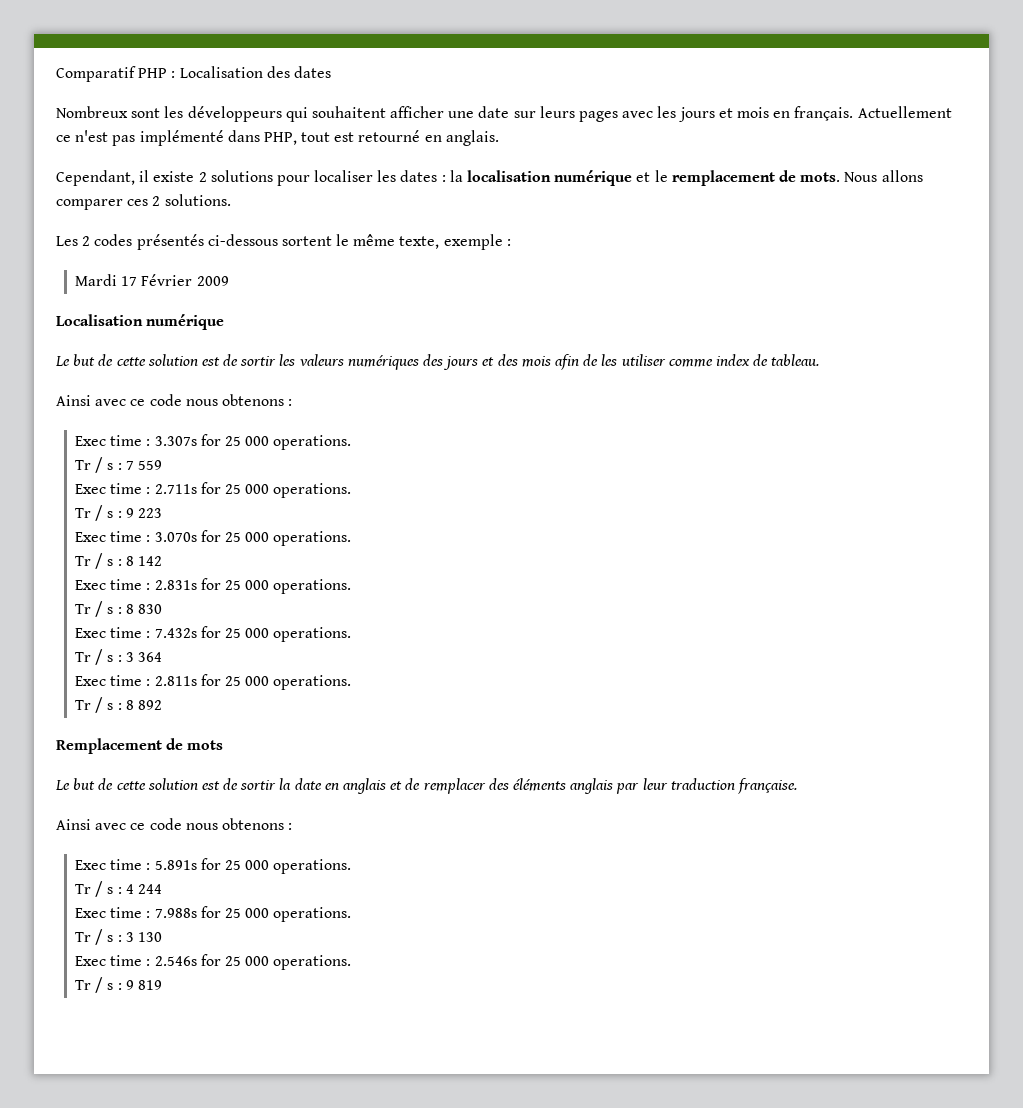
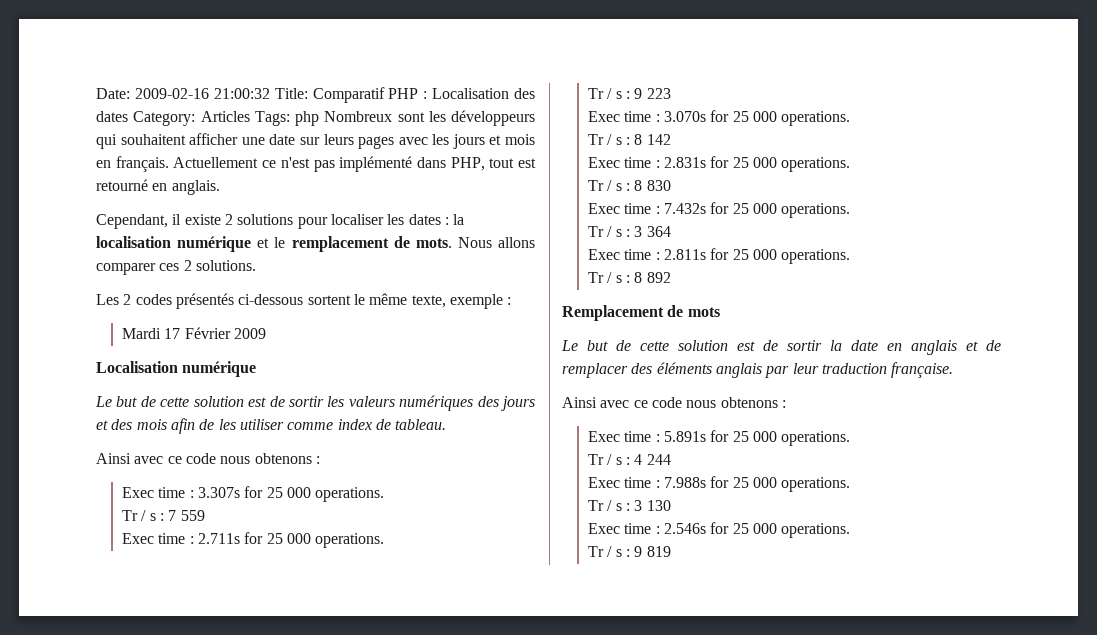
- Comparatif PHP : Localisation des dates
- Nombreux sont les développeurs qui souhaitent afficher une date sur leurs pages avec les jours et mois en français.
+ Date: 2009-02-16 21:00:32 Title: Comparatif PHP : Localisation des dates Category: Articles Tags: php Nombreux sont les développeurs qui souhaitent afficher une date sur leurs pages avec les jours et mois en français.

